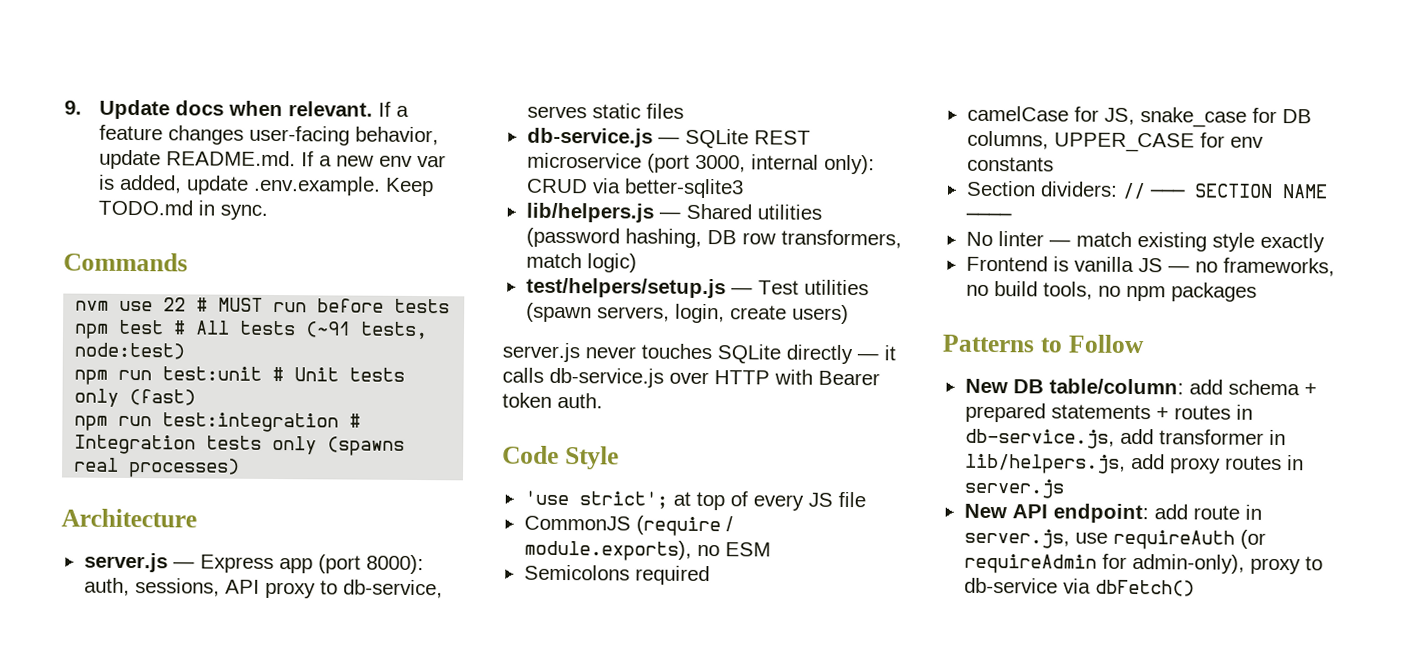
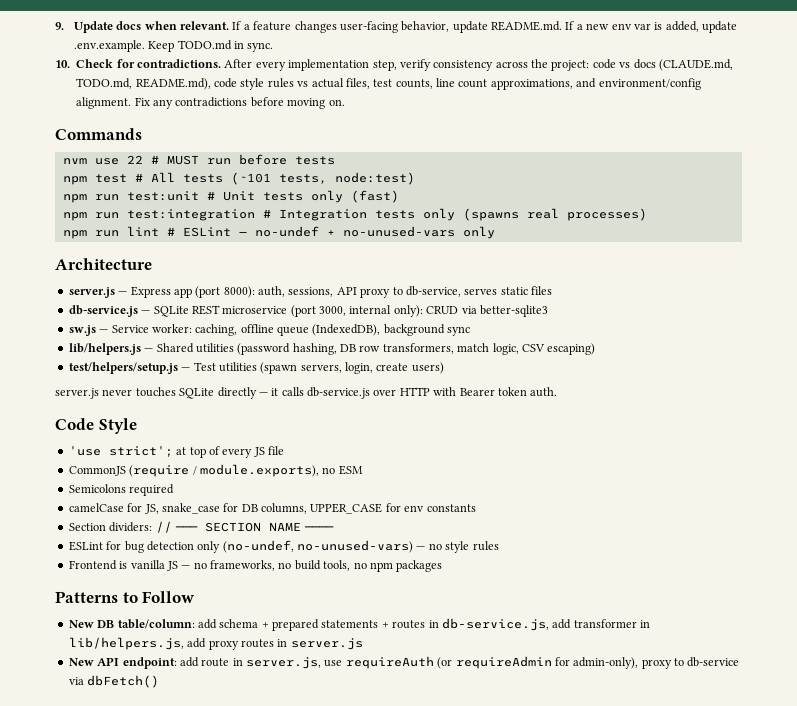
+ 10. Check for contradictions. After every implementation step, verify consistency across the project: code vs docs (CLAUDE.md, TODO.md, README.md), code style rules vs actual files, test counts, line count approximations, and environment/config alignment. Fix any contradictions before moving on.
- npm test # All tests (~91 tests, node:test)
+ npm test # All tests (~101 tests, node:test)
+ npm run lint # ESLint — no-undef + no-unused-vars only
+ sw.js — Service worker: caching, offline queue (IndexedDB), background sync
- lib/helpers.js — Shared utilities (password hashing, DB row transformers, match logic)
+ lib/helpers.js — Shared utilities (password hashing, DB row transformers, match logic, CSV escaping)
- No linter — match existing style exactly
+ ESLint for bug detection only (no-undef, no-unused-vars) — no style rules

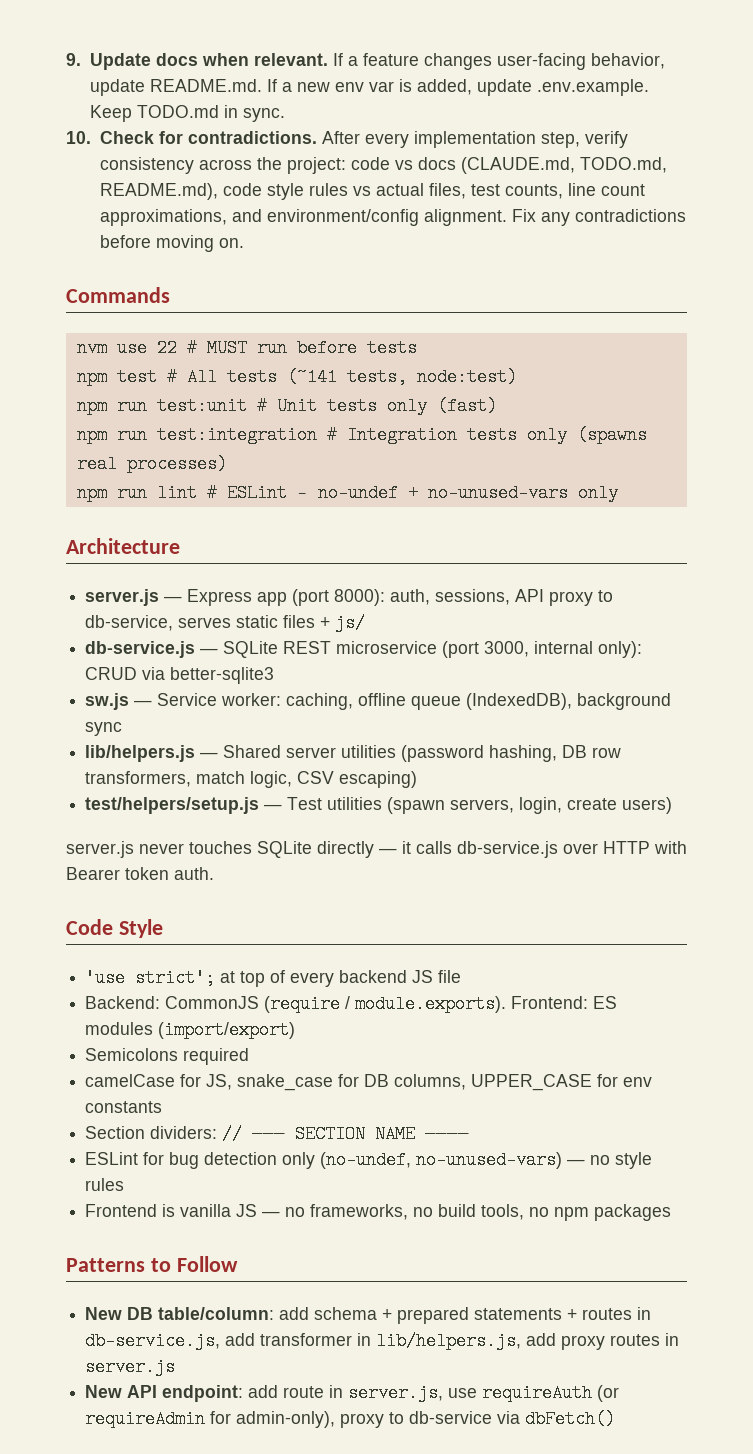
- npm test # All tests (~101 tests, node:test)
+ npm test # All tests (~141 tests, node:test)
- server.js — Express app (port 8000): auth, sessions, API proxy to db-service, serves static files
+ server.js — Express app (port 8000): auth, sessions, API proxy to db-service, serves static files + js/
- lib/helpers.js — Shared utilities (password hashing, DB row transformers, match logic, CSV escaping)
+ lib/helpers.js — Shared server utilities (password hashing, DB row transformers, match logic, CSV escaping)
- 'use strict'; at top of every JS file
+ 'use strict'; at top of every backend JS file
- CommonJS (require / module.exports), no ESM
+ Backend: CommonJS (require / module.exports). Frontend: ES modules (import/export)

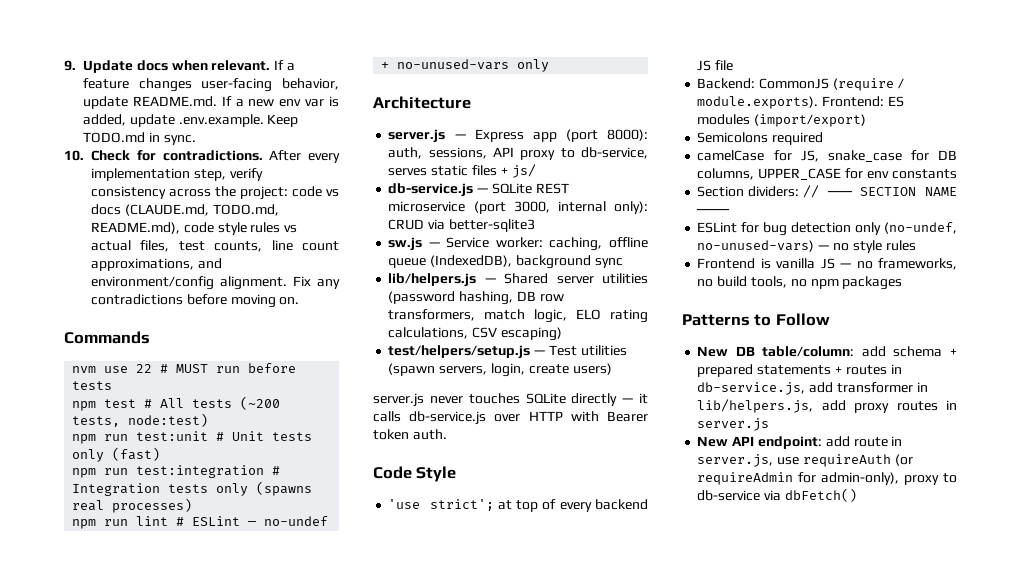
- npm test # All tests (~141 tests, node:test)
+ npm test # All tests (~200 tests, node:test)
- lib/helpers.js — Shared server utilities (password hashing, DB row transformers, match logic, CSV escaping)
+ lib/helpers.js — Shared server utilities (password hashing, DB row transformers, match logic, ELO rating calculations, CSV escaping)

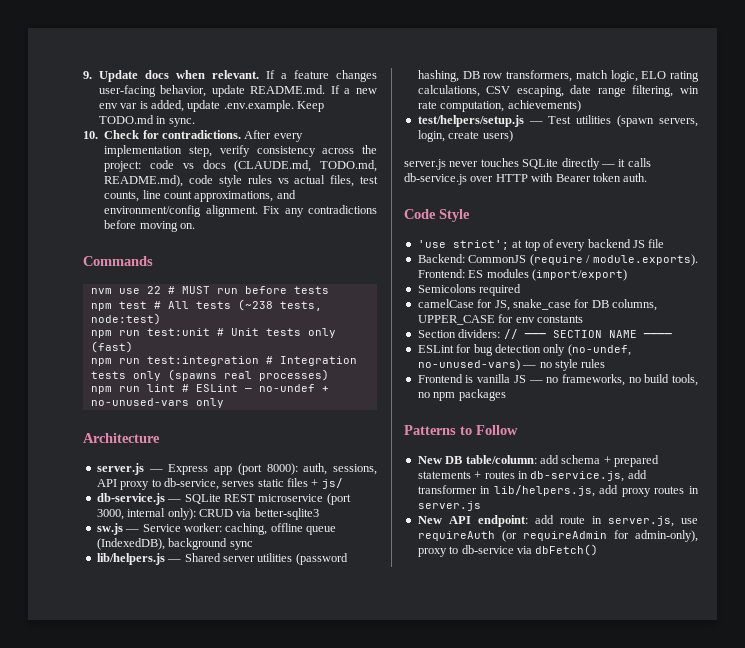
- npm test # All tests (~200 tests, node:test)
+ npm test # All tests (~238 tests, node:test)
- lib/helpers.js — Shared server utilities (password hashing, DB row transformers, match logic, ELO rating calculations, CSV escaping)
+ lib/helpers.js — Shared server utilities (password hashing, DB row transformers, match logic, ELO rating calculations, CSV escaping, date range filtering, win rate computation, achievements)

